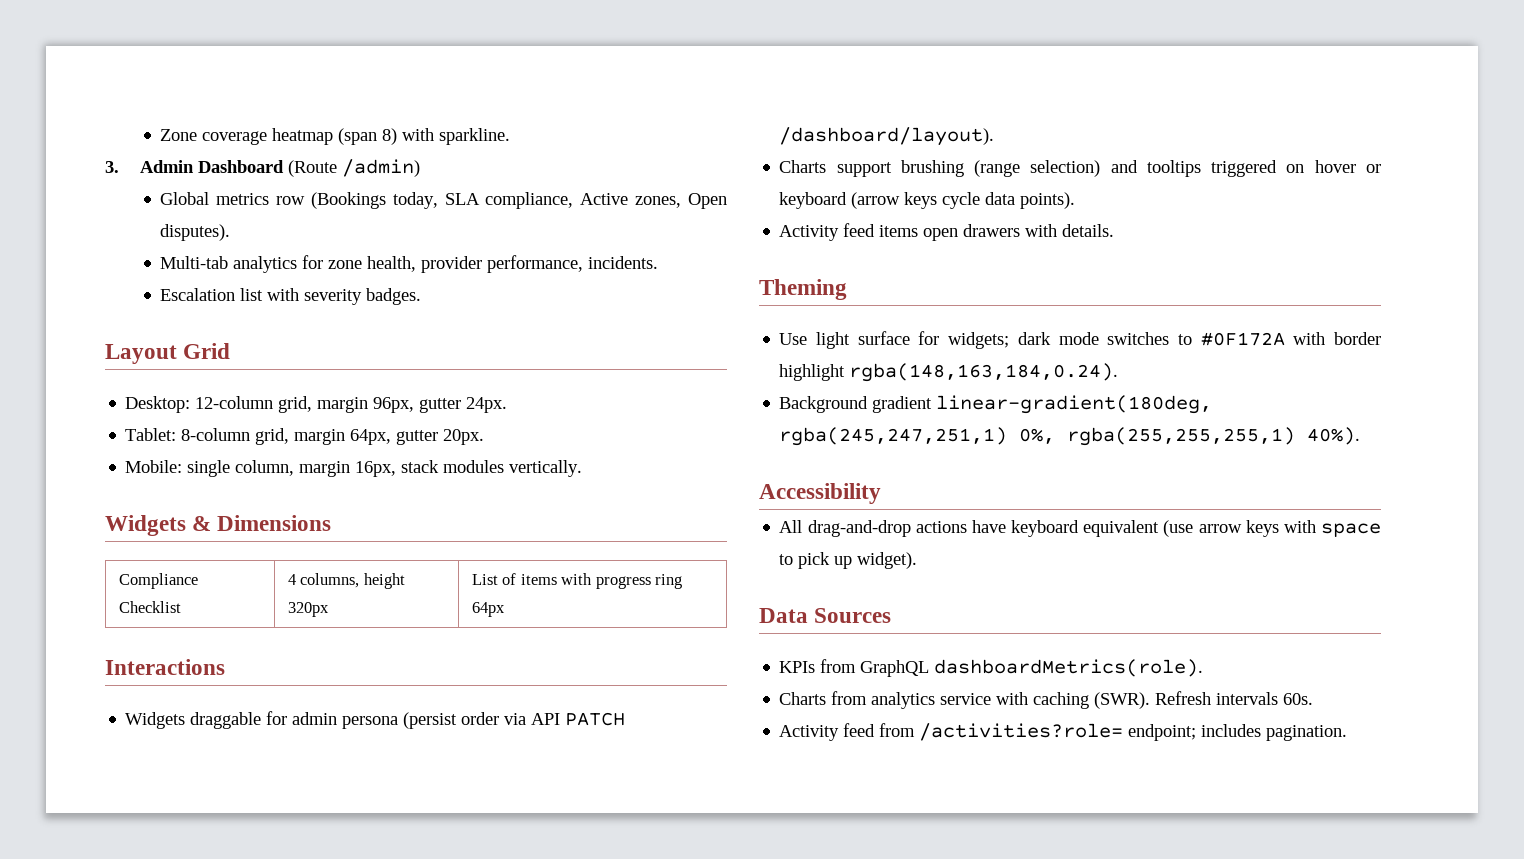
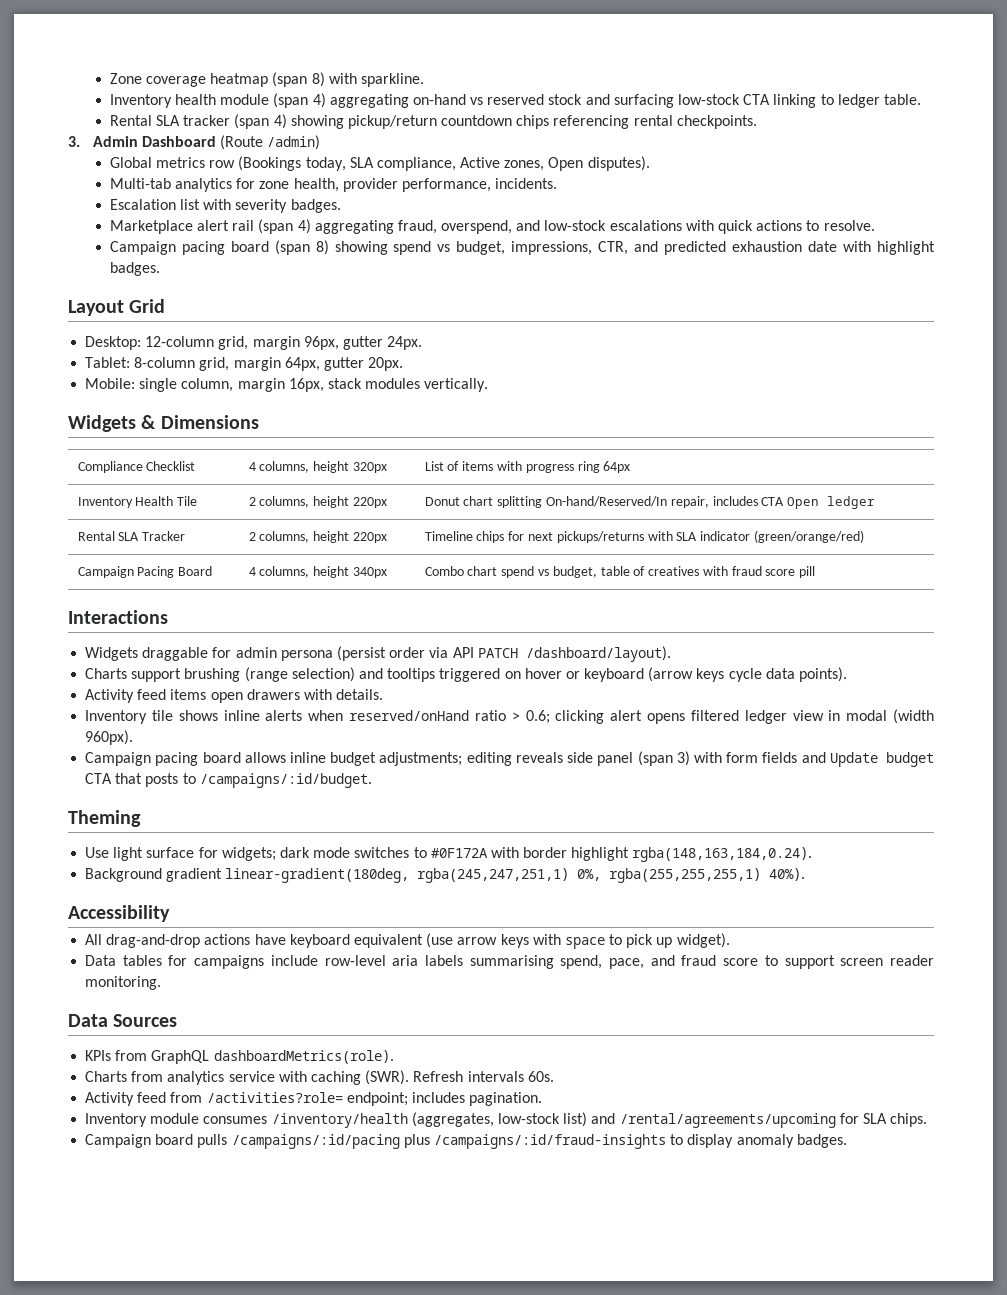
+ Inventory health module (span 4) aggregating on-hand vs reserved stock and surfacing low-stock CTA linking to ledger table.
+ Rental SLA tracker (span 4) showing pickup/return countdown chips referencing rental checkpoints.
+ Marketplace alert rail (span 4) aggregating fraud, overspend, and low-stock escalations with quick actions to resolve.
+ Campaign pacing board (span 8) showing spend vs budget, impressions, CTR, and predicted exhaustion date with highlight badges.
+ Inventory Health Tile | 2 columns, height 220px | Donut chart splitting On-hand/Reserved/In repair, includes CTA Open ledger
+ Rental SLA Tracker | 2 columns, height 220px | Timeline chips for next pickups/returns with SLA indicator (green/orange/red)
+ Campaign Pacing Board | 4 columns, height 340px | Combo chart spend vs budget, table of creatives with fraud score pill
+ Inventory tile shows inline alerts when reserved/onHand ratio > 0.6; clicking alert opens filtered ledger view in modal (width 960px).
+ Campaign pacing board allows inline budget adjustments; editing reveals side panel (span 3) with form fields and Update budget CTA that posts to /campaigns/:id/budget.
+ Data tables for campaigns include row-level aria labels summarising spend, pace, and fraud score to support screen reader monitoring.
+ Inventory module consumes /inventory/health (aggregates, low-stock list) and /rental/agreements/upcoming for SLA chips.
+ Campaign board pulls /campaigns/:id/pacing plus /campaigns/:id/fraud-insights to display anomaly badges.

